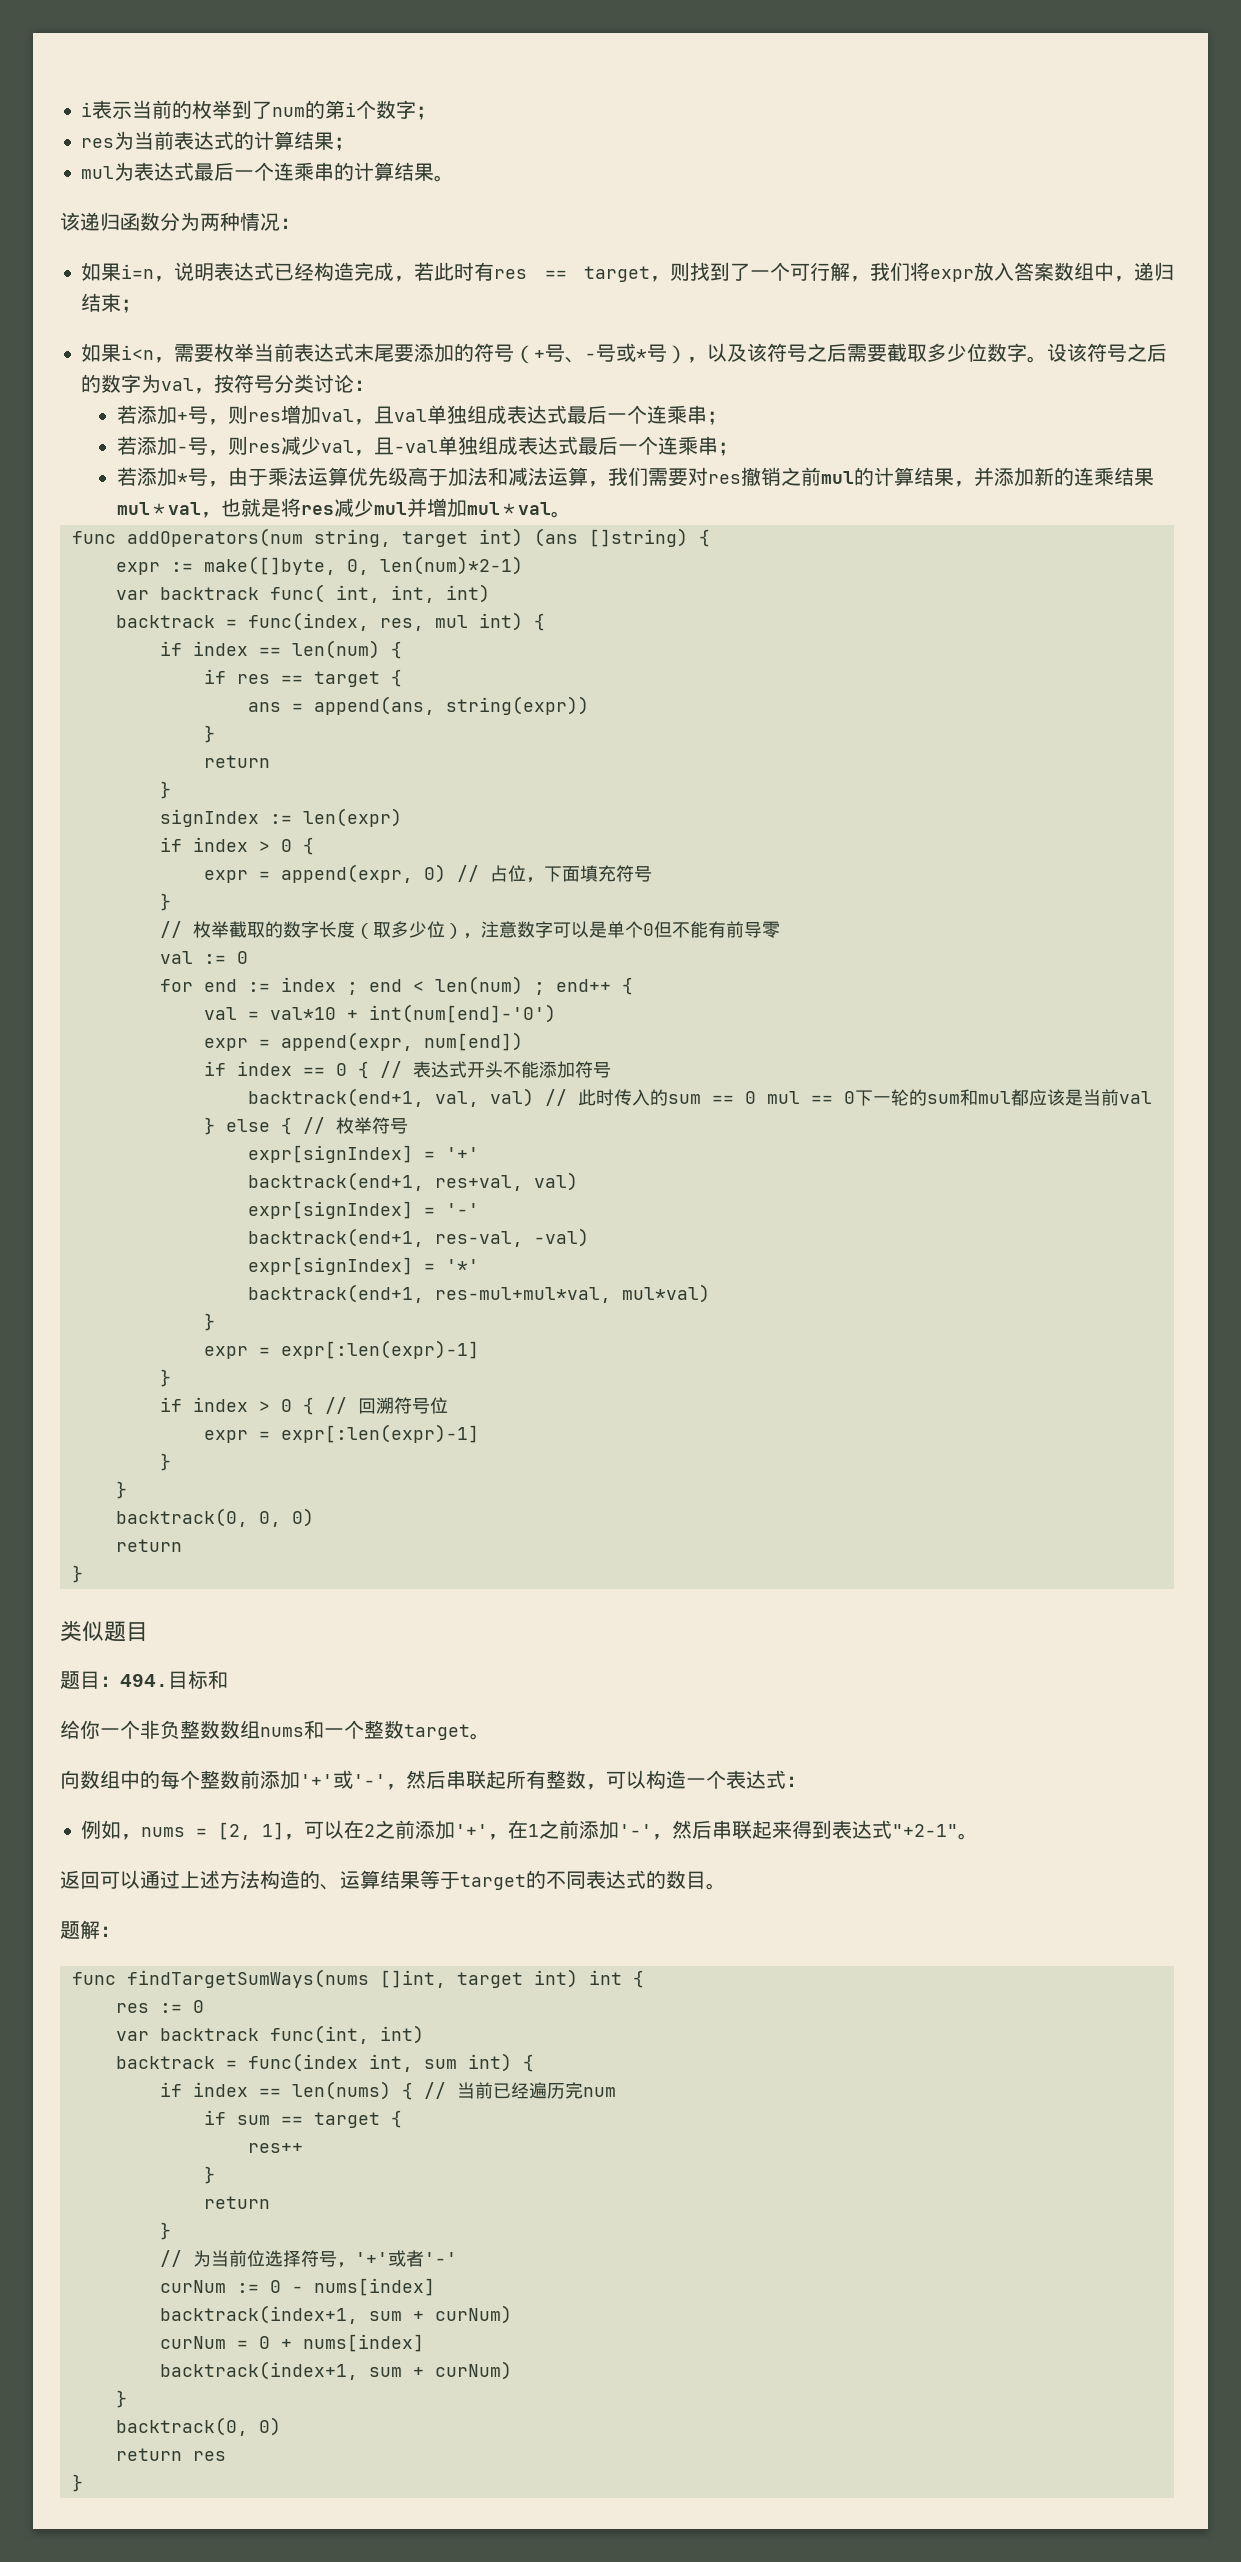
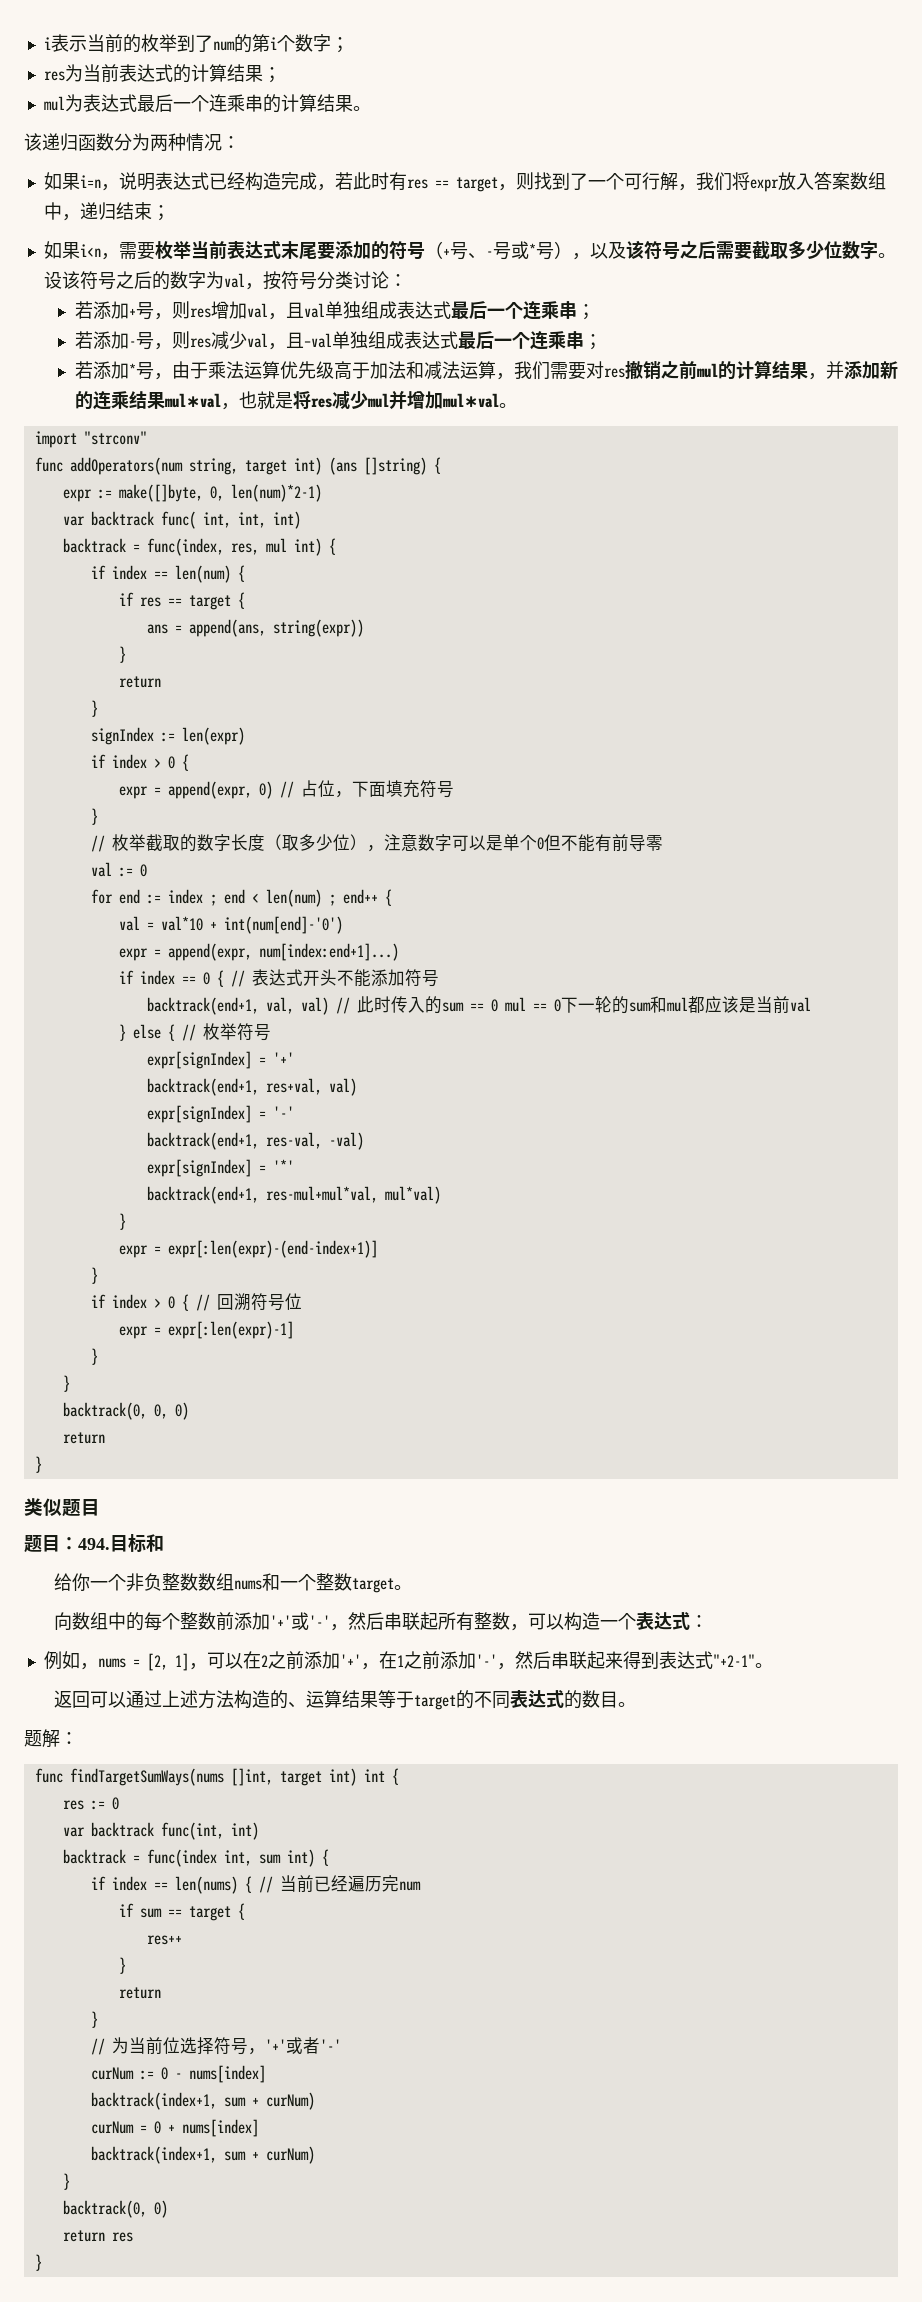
+ import "strconv"
- expr = append(expr, num[end])
+ expr = append(expr, num[index:end+1]...)
  backtrack(end+1, res-mul+mul*val, mul*val)
  }
- expr = expr[:len(expr)-1]
+ expr = expr[:len(expr)-(end-index+1)]

